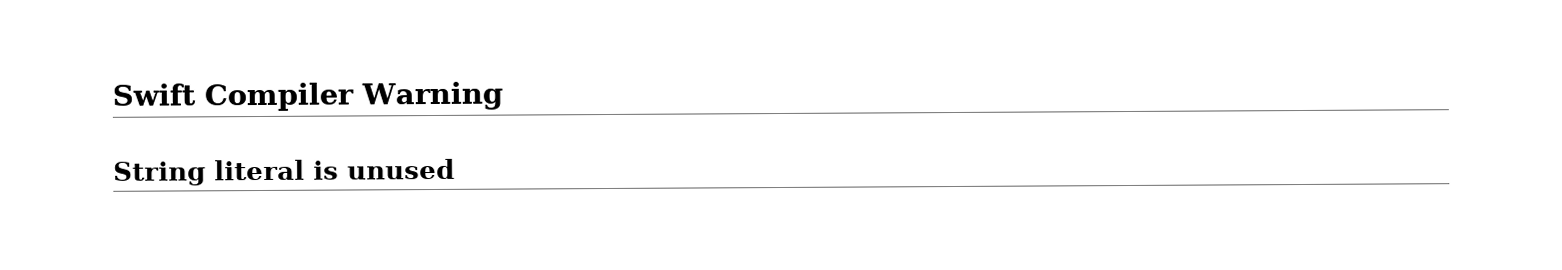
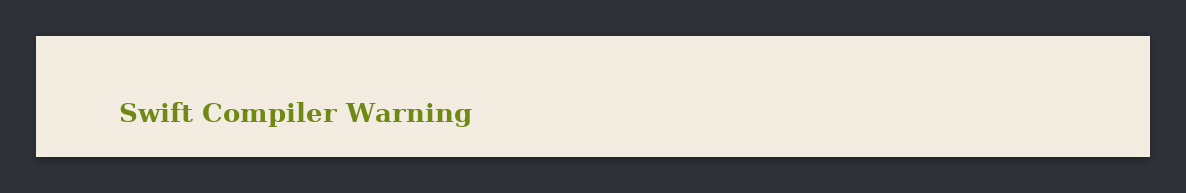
- String literal is unused

